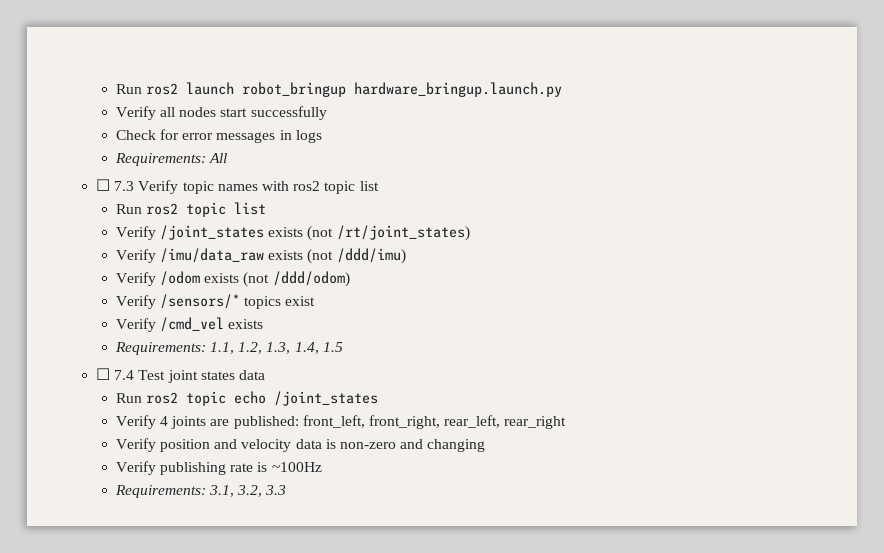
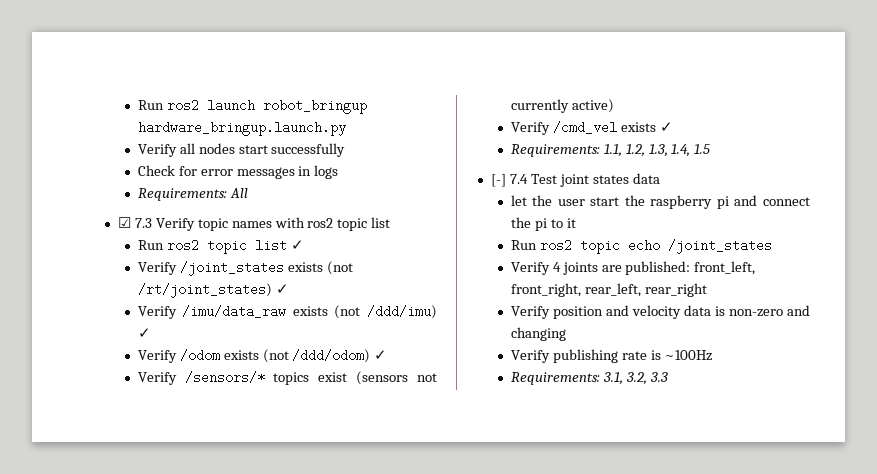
- ☐ 7.3 Verify topic names with ros2 topic list
+ ☑ 7.3 Verify topic names with ros2 topic list
- Run ros2 topic list
+ Run ros2 topic list ✓
- Verify /joint_states exists (not /rt/joint_states)
+ Verify /joint_states exists (not /rt/joint_states) ✓
- Verify /imu/data_raw exists (not /ddd/imu)
+ Verify /imu/data_raw exists (not /ddd/imu) ✓
- Verify /odom exists (not /ddd/odom)
+ Verify /odom exists (not /ddd/odom) ✓
- Verify /sensors/* topics exist
+ Verify /sensors/* topics exist (sensors not currently active)
- Verify /cmd_vel exists
+ Verify /cmd_vel exists ✓
- ☐ 7.4 Test joint states data
+ [-] 7.4 Test joint states data
+ let the user start the raspberry pi and connect the pi to it

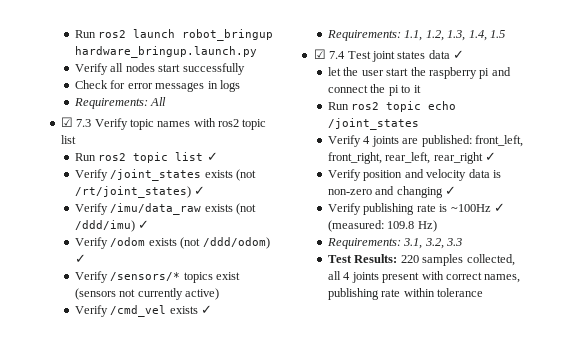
- [-] 7.4 Test joint states data
+ ☑ 7.4 Test joint states data ✓
- Verify 4 joints are published: front_left, front_right, rear_left, rear_right
+ Verify 4 joints are published: front_left, front_right, rear_left, rear_right ✓
- Verify position and velocity data is non-zero and changing
+ Verify position and velocity data is non-zero and changing ✓
- Verify publishing rate is ~100Hz
+ Verify publishing rate is ~100Hz ✓ (measured: 109.8 Hz)
+ Test Results: 220 samples collected, all 4 joints present with correct names, publishing rate within tolerance

